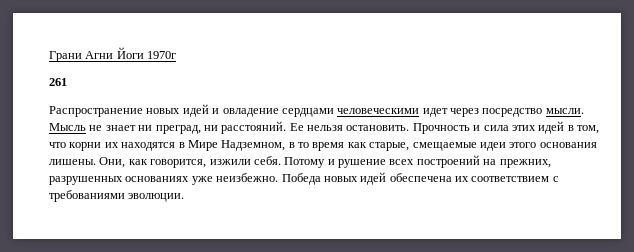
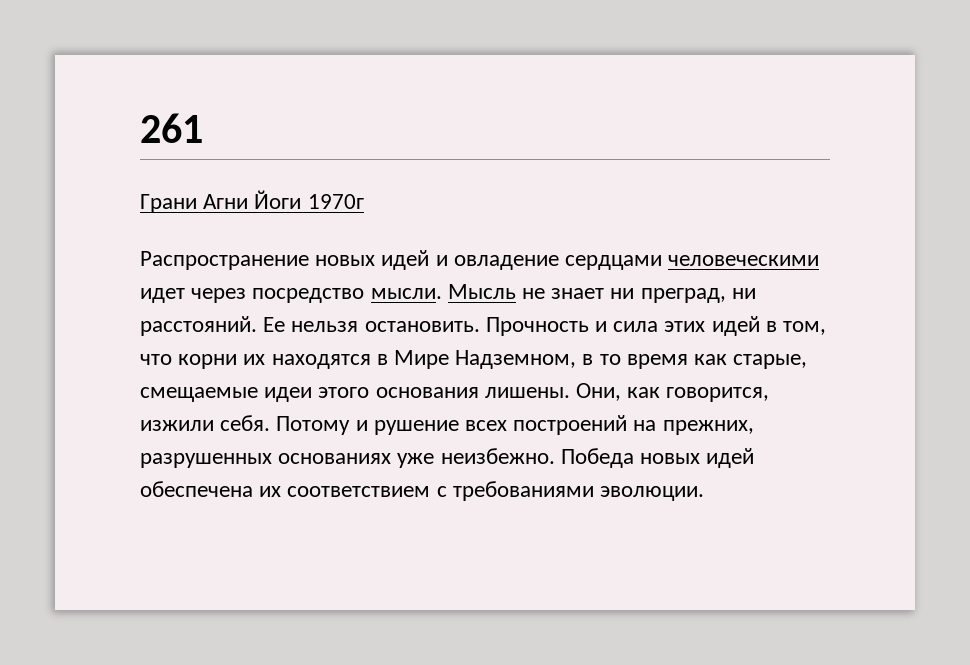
+ 261
- 261

